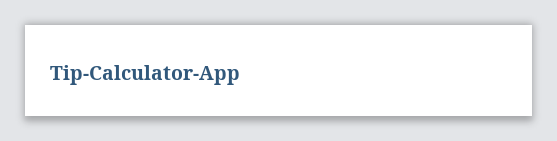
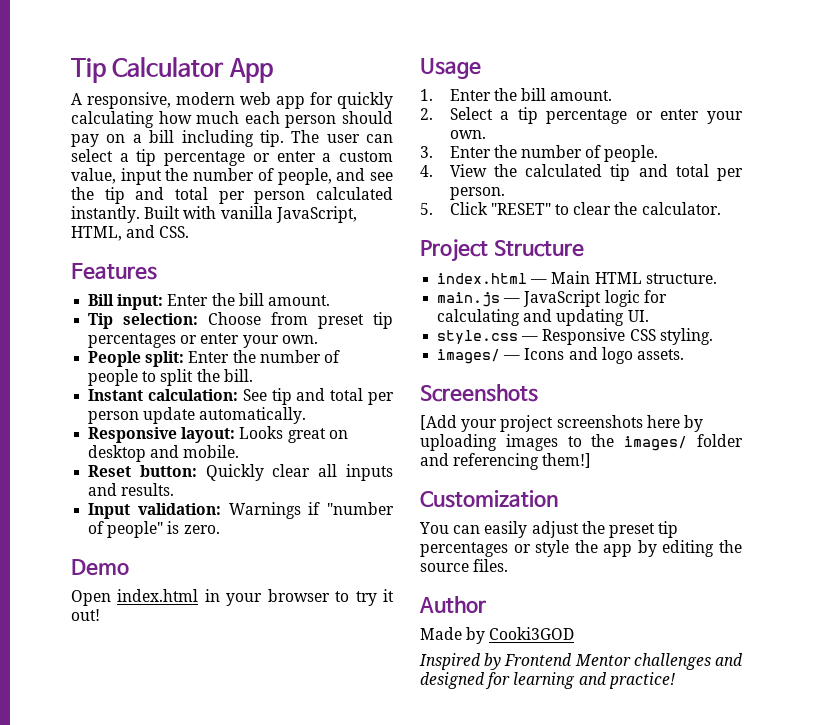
- Tip-Calculator-App
+ Tip Calculator App
+ A responsive, modern web app for quickly calculating how much each person should pay on a bill including tip. The user can select a tip percentage or enter a custom value, input the number of people, and see the tip and total per person calculated instantly. Built with vanilla JavaScript, HTML, and CSS.
+ Features
+ Bill input: Enter the bill amount.
+ Tip selection: Choose from preset tip percentages or enter your own.
+ People split: Enter the number of people to split the bill.
+ Instant calculation: See tip and total per person update automatically.
+ Responsive layout: Looks great on desktop and mobile.
+ Reset button: Quickly clear all inputs and results.
+ Input validation: Warnings if "number of people" is zero.
+ Demo
+ Open index.html in your browser to try it out!
+ Usage
+ 1. Enter the bill amount.
+ 2. Select a tip percentage or enter your own.
+ 3. Enter the number of people.
+ 4. View the calculated tip and total per person.
+ 5. Click "RESET" to clear the calculator.
+ Project Structure
+ index.html — Main HTML structure.
+ main.js — JavaScript logic for calculating and updating UI.
+ style.css — Responsive CSS styling.
+ images/ — Icons and logo assets.
+ Screenshots
+ [Add your project screenshots here by uploading images to the images/ folder and referencing them!]
+ Customization
+ You can easily adjust the preset tip percentages or style the app by editing the source files.
+ Author
+ Made by Cooki3GOD
+ Inspired by Frontend Mentor challenges and designed for learning and practice!

